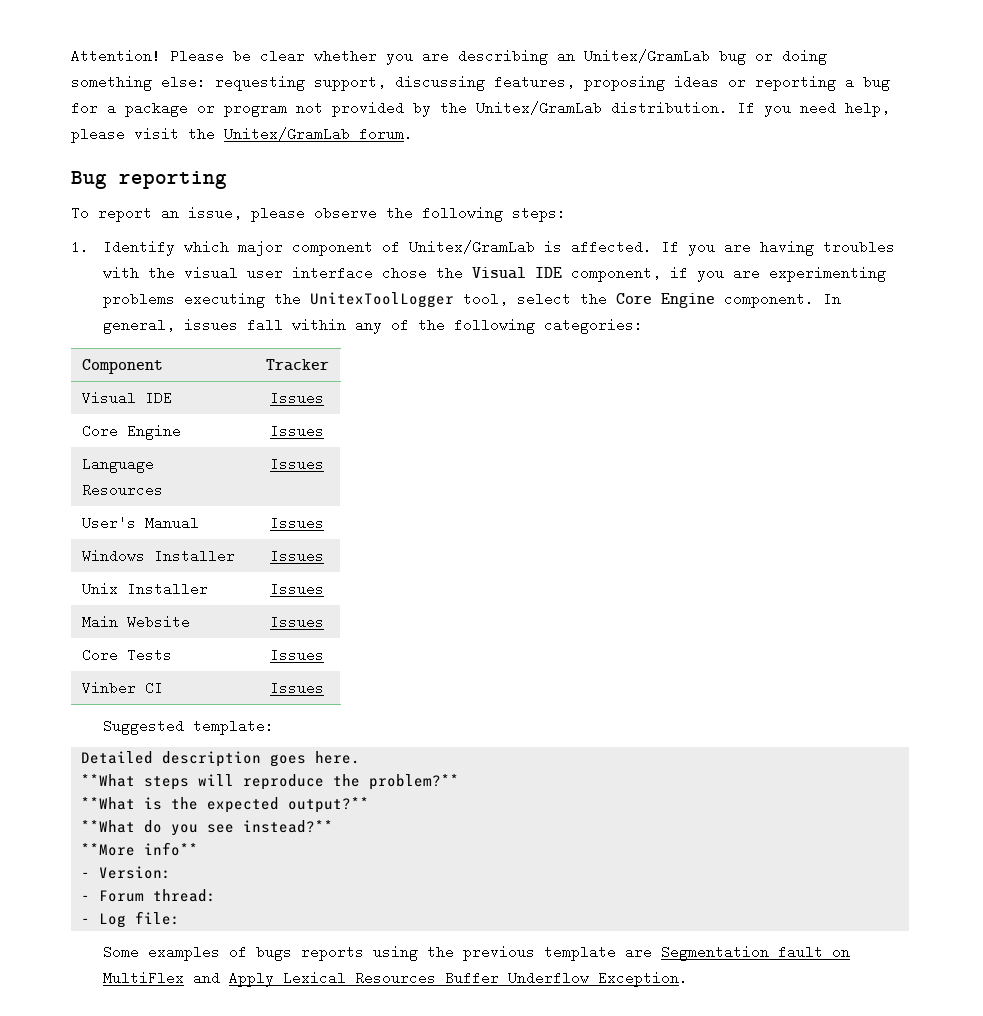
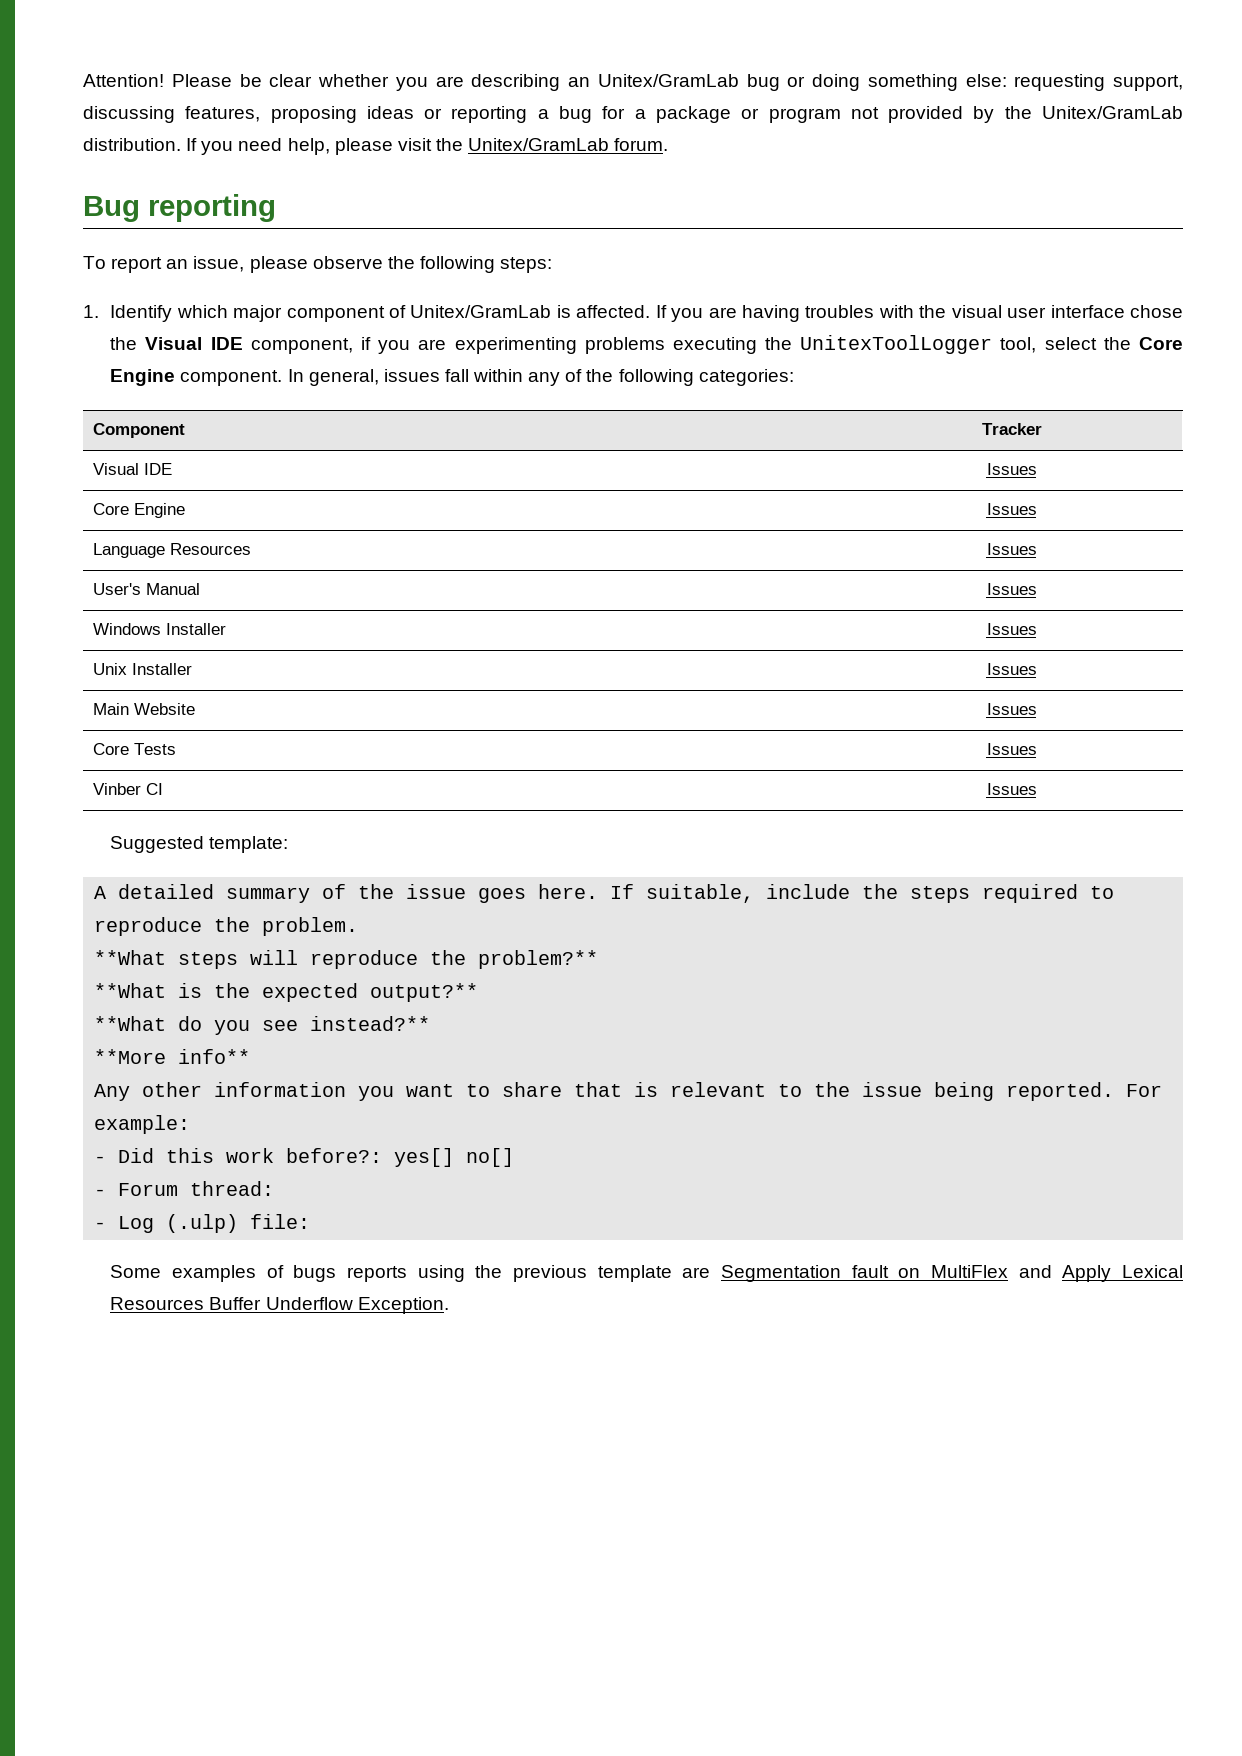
- Detailed description goes here.
+ A detailed summary of the issue goes here. If suitable, include the steps required to reproduce the problem.
- - Version:
+ Any other information you want to share that is relevant to the issue being reported. For example:
+ - Did this work before?: yes[] no[]
- - Log file:
+ - Log (.ulp) file:

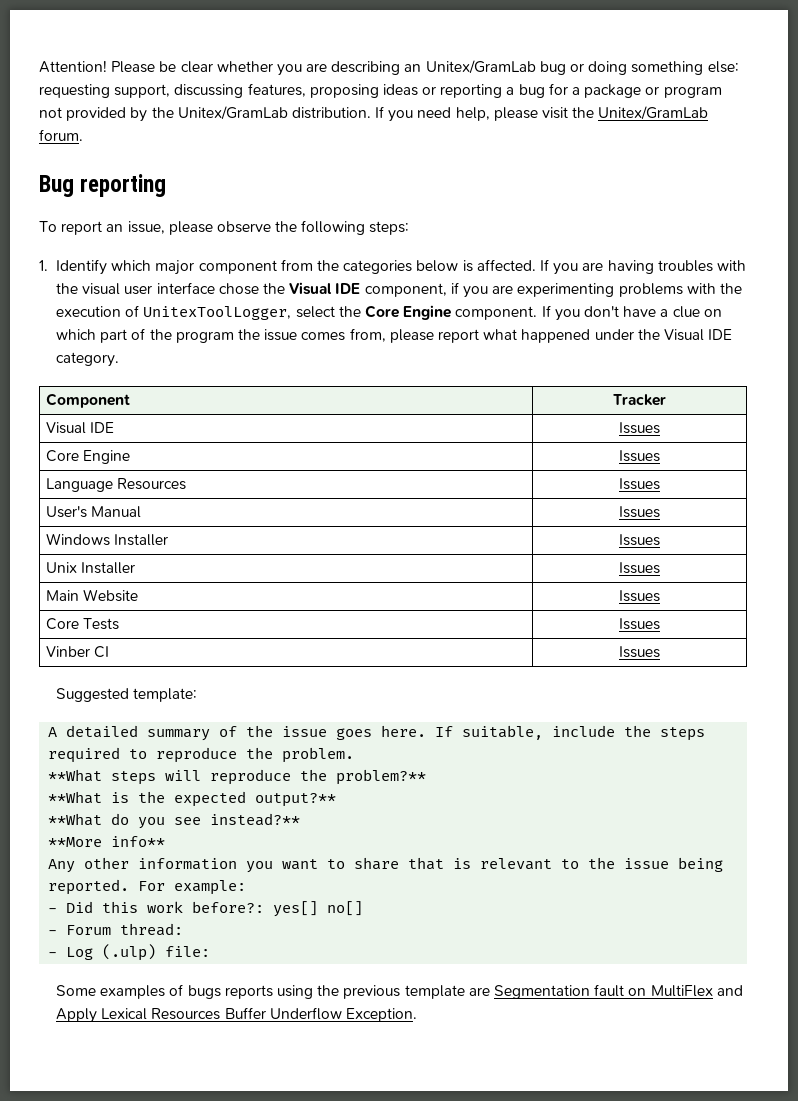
- 1. Identify which major component of Unitex/GramLab is affected.
+ 1. Identify which major component from the categories below is affected.
- If you are having troubles with the visual user interface chose the Visual IDE component, if you are experimenting problems executing the UnitexToolLogger tool, select the Core Engine component.
+ If you are having troubles with the visual user interface chose the Visual IDE component, if you are experimenting problems with the execution of UnitexToolLogger, select the Core Engine component.
- In general, issues fall within any of the following categories:
+ If you don't have a clue on which part of the program the issue comes from, please report what happened under the Visual IDE category.

